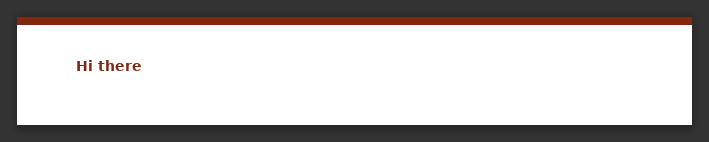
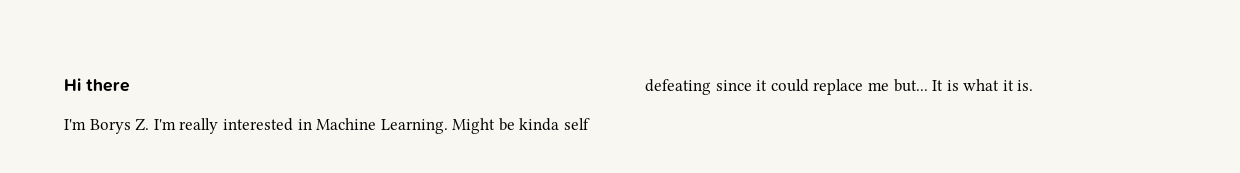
+ I'm Borys Z. I'm really interested in Machine Learning. Might be kinda self defeating since it could replace me but... It is what it is.

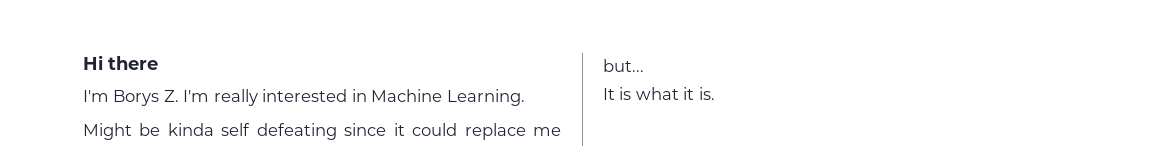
- I'm Borys Z. I'm really interested in Machine Learning. Might be kinda self defeating since it could replace me but... It is what it is.
+ I'm Borys Z. I'm really interested in Machine Learning.
+ Might be kinda self defeating since it could replace me but...
+ It is what it is.

